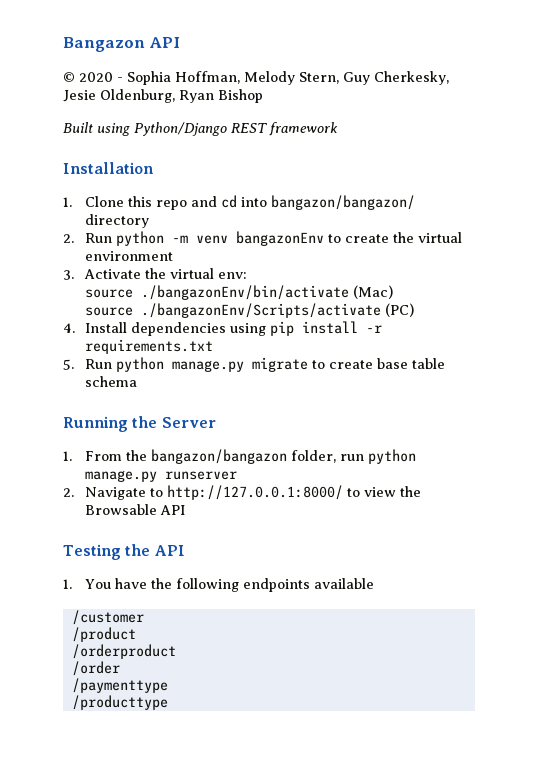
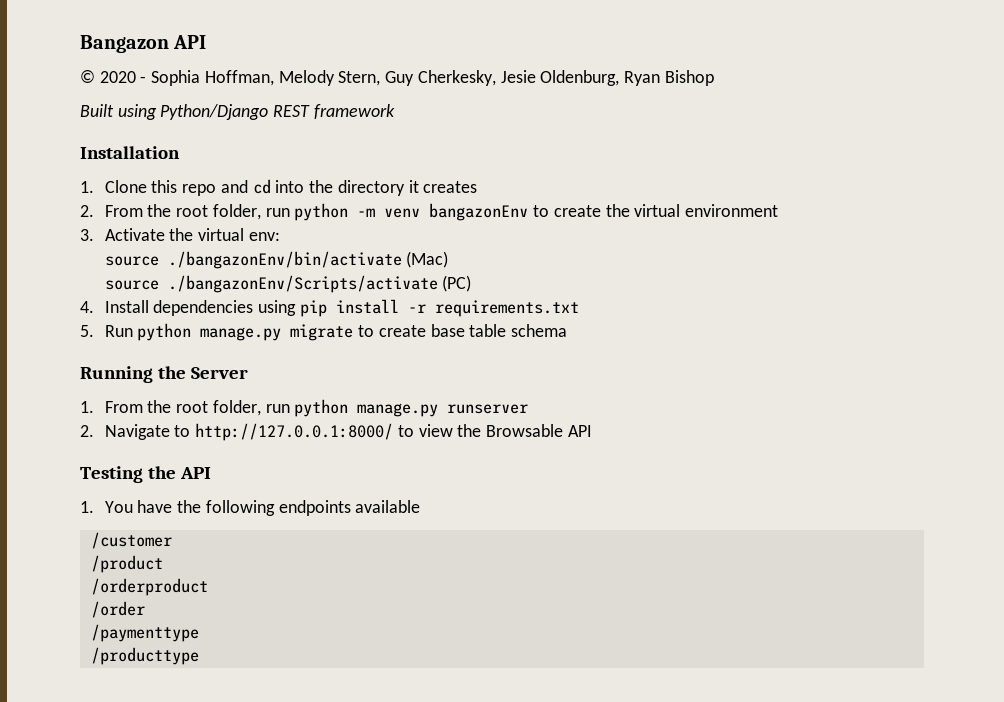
- 1. Clone this repo and cd into bangazon/bangazon/ directory
- 2. Run python -m venv bangazonEnv to create the virtual environment
+ 1. Clone this repo and cd into the directory it creates
+ 2. From the root folder, run python -m venv bangazonEnv to create the virtual environment
- 1. From the bangazon/bangazon folder, run python manage.py runserver
+ 1. From the root folder, run python manage.py runserver

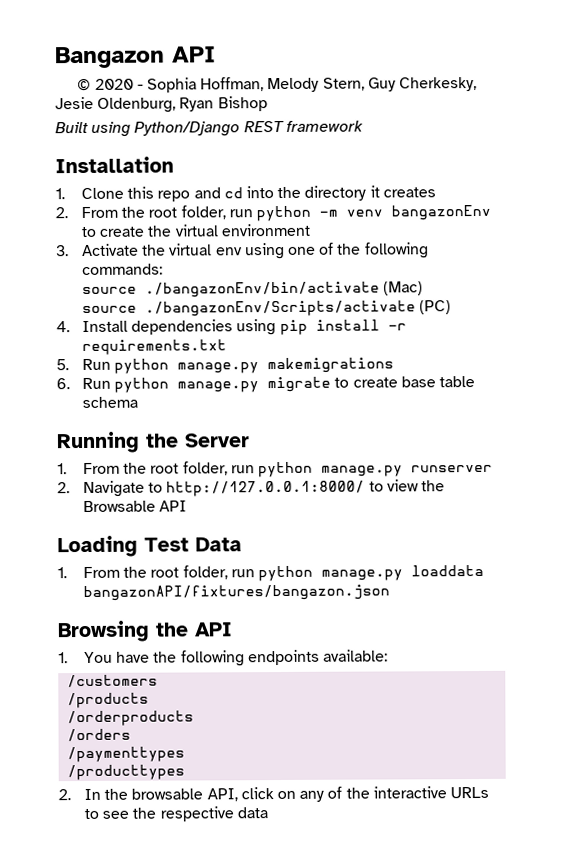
- 3. Activate the virtual env:
+ 3. Activate the virtual env using one of the following commands:
- 5. Run python manage.py migrate to create base table schema
+ 5. Run python manage.py makemigrations
+ 6. Run python manage.py migrate to create base table schema
- Testing the API
+ Loading Test Data
+ 1. From the root folder, run python manage.py loaddata bangazonAPI/fixtures/bangazon.json
+ Browsing the API
- 1. You have the following endpoints available
- /customer
- /product
- /orderproduct
- /order
- /paymenttype
- /producttype
+ 1. You have the following endpoints available:
+ /customers
+ /products
+ /orderproducts
+ /orders
+ /paymenttypes
+ /producttypes
+ 2. In the browsable API, click on any of the interactive URLs to see the respective data

